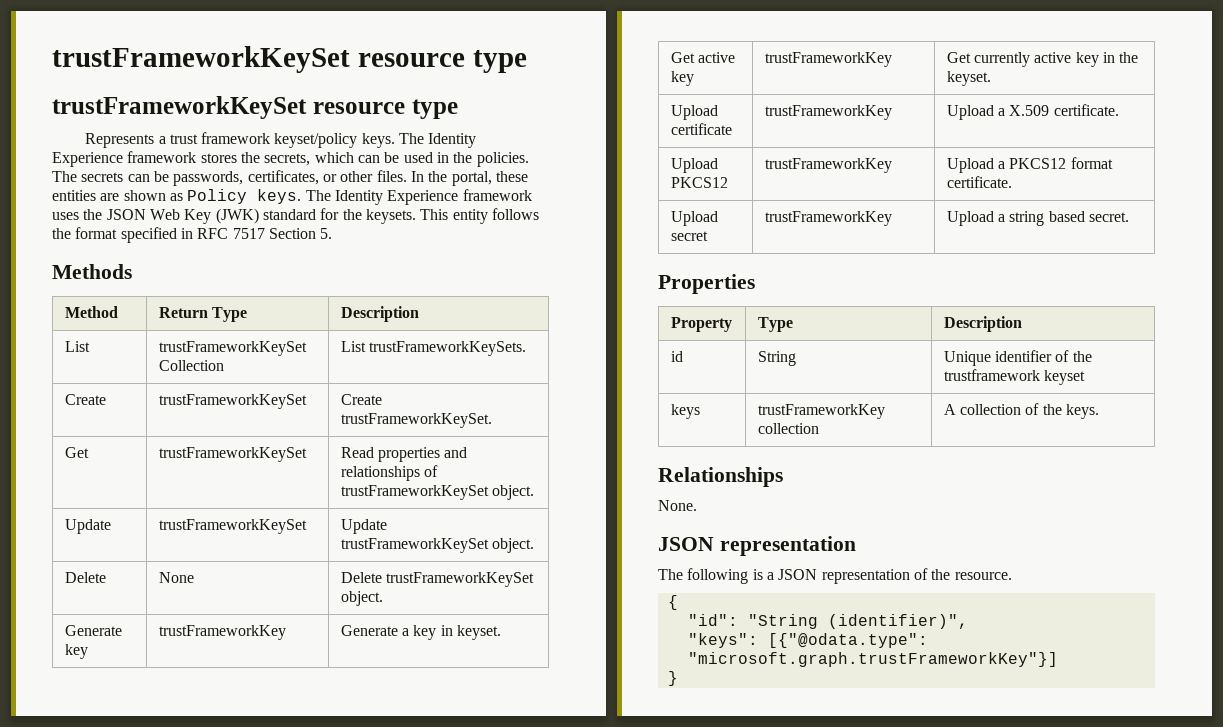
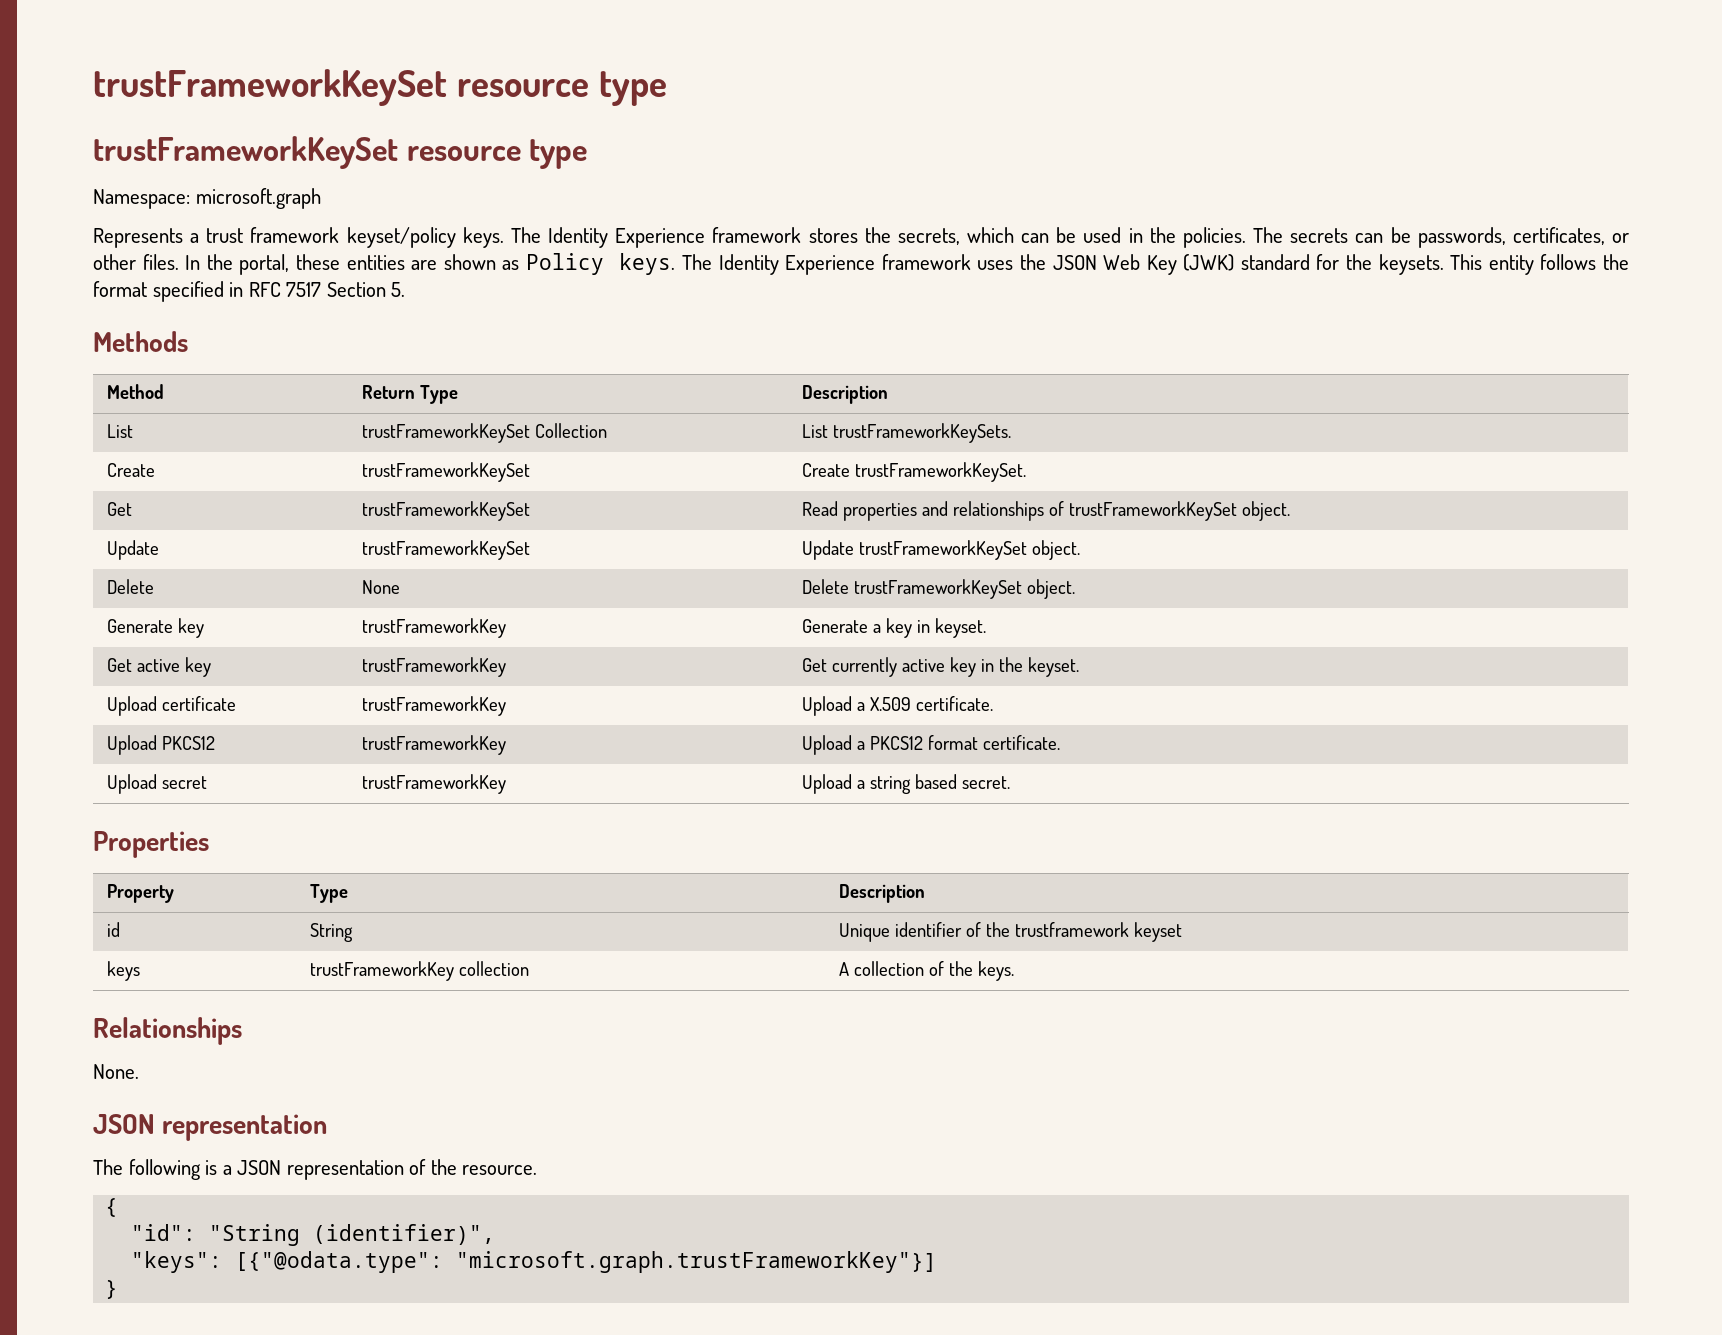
+ Namespace: microsoft.graph

